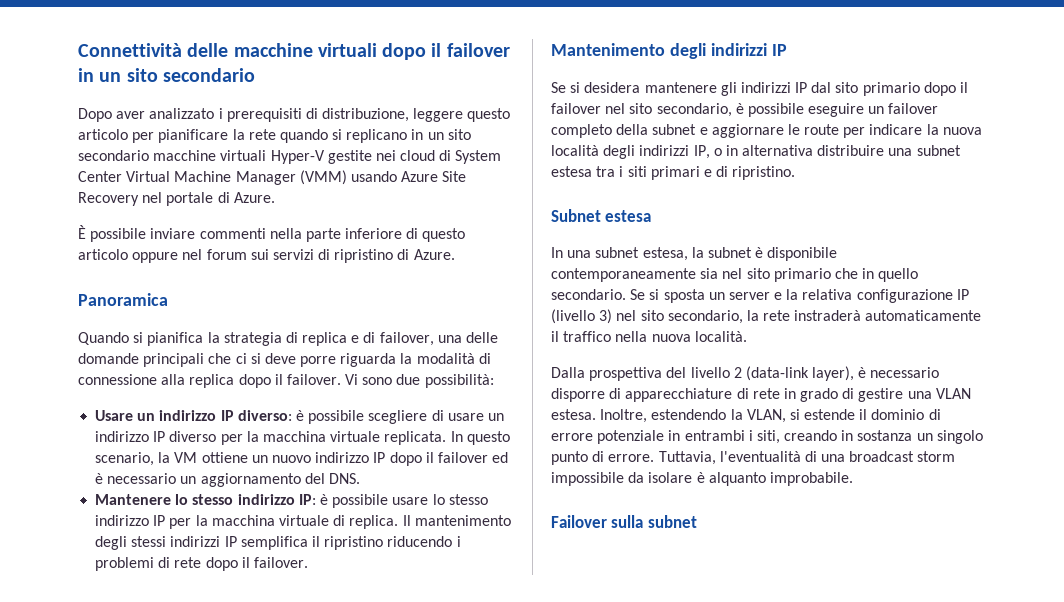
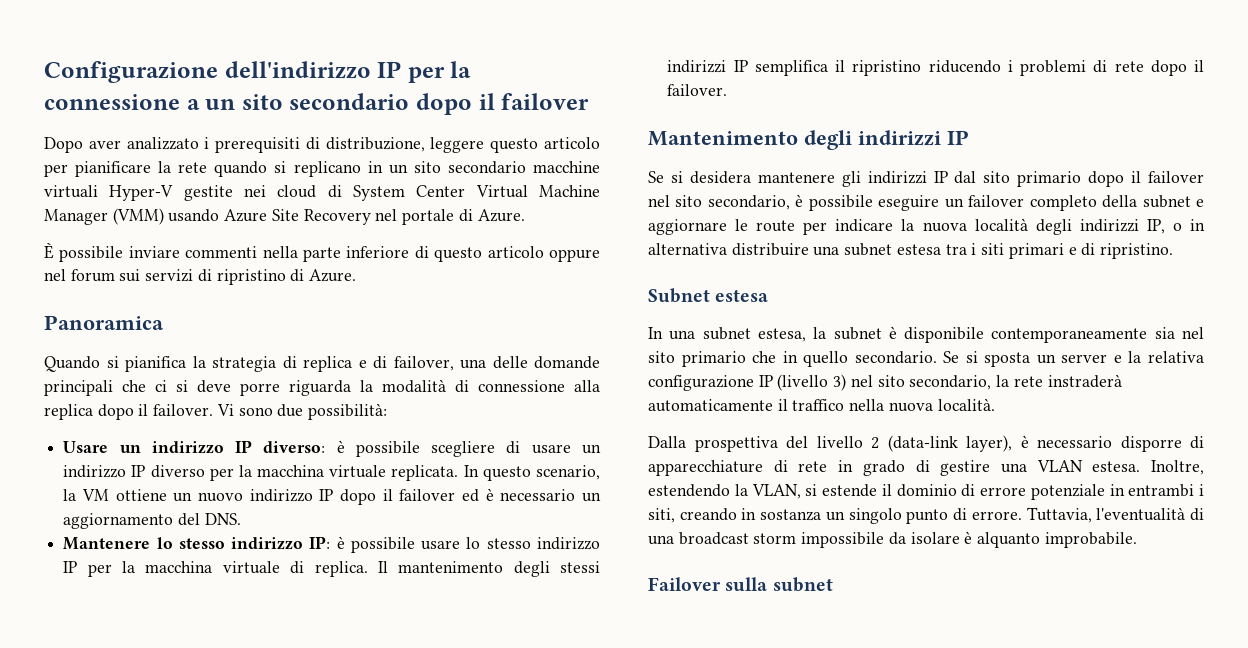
- Connettività delle macchine virtuali dopo il failover in un sito secondario
+ Configurazione dell'indirizzo IP per la connessione a un sito secondario dopo il failover

